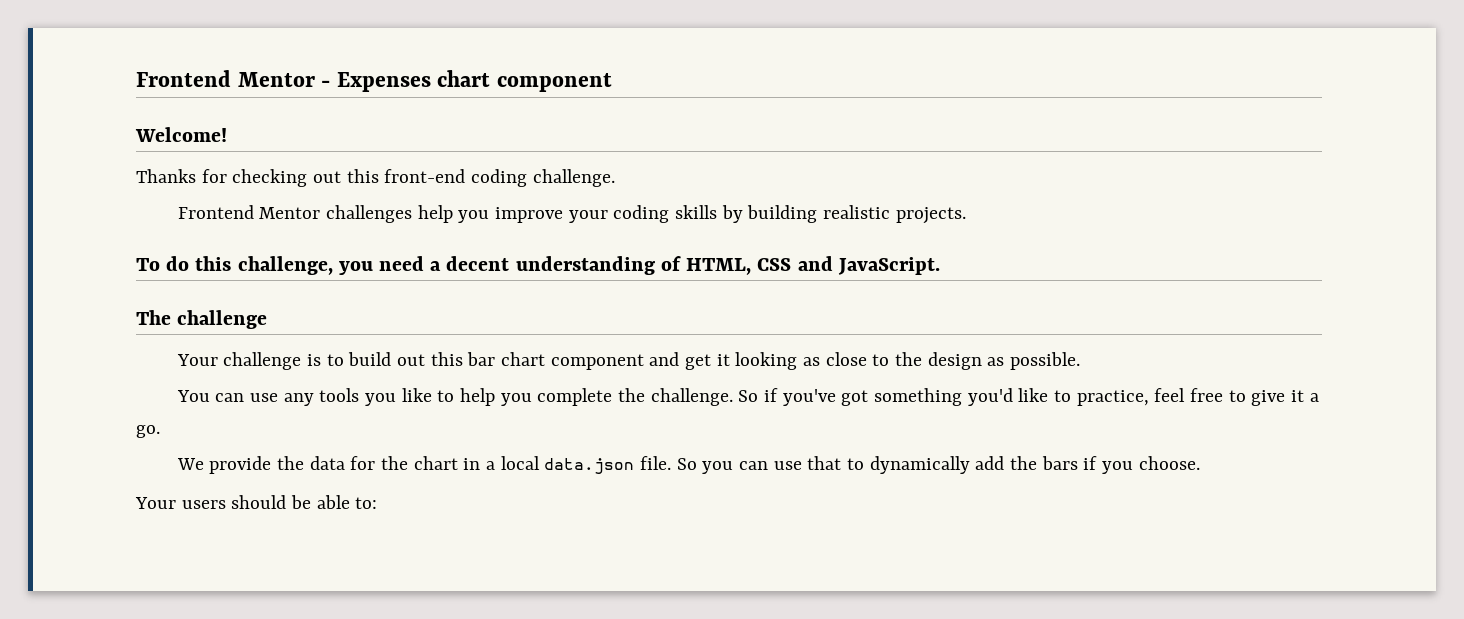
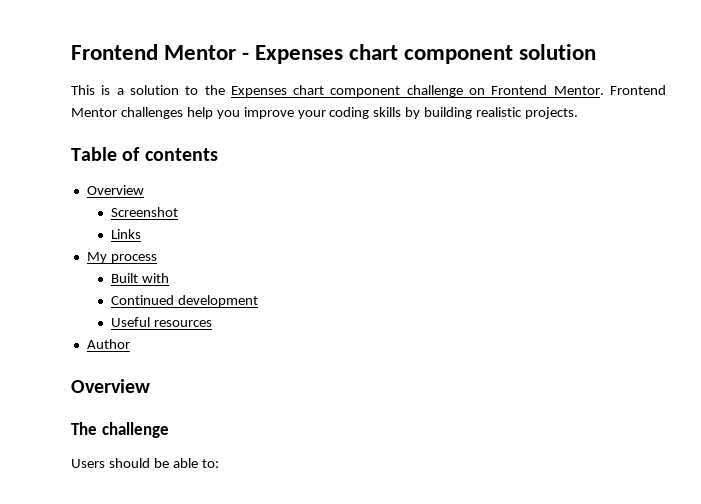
- Frontend Mentor - Expenses chart component
- Welcome!
- Thanks for checking out this front-end coding challenge.
- Frontend Mentor challenges help you improve your coding skills by building realistic projects.
+ Frontend Mentor - Expenses chart component solution
+ This is a solution to the Expenses chart component challenge on Frontend Mentor. Frontend Mentor challenges help you improve your coding skills by building realistic projects.
- To do this challenge, you need a decent understanding of HTML, CSS and JavaScript.
+ Table of contents
+ Overview
+ Screenshot
+ Links
+ My process
+ Built with
+ Continued development
+ Useful resources
+ Author
+ Overview
  The challenge
- Your challenge is to build out this bar chart component and get it looking as close to the design as possible.
- You can use any tools you like to help you complete the challenge. So if you've got something you'd like to practice, feel free to give it a go.
- We provide the data for the chart in a local data.json file. So you can use that to dynamically add the bars if you choose.
- Your users should be able to:
+ Users should be able to:

